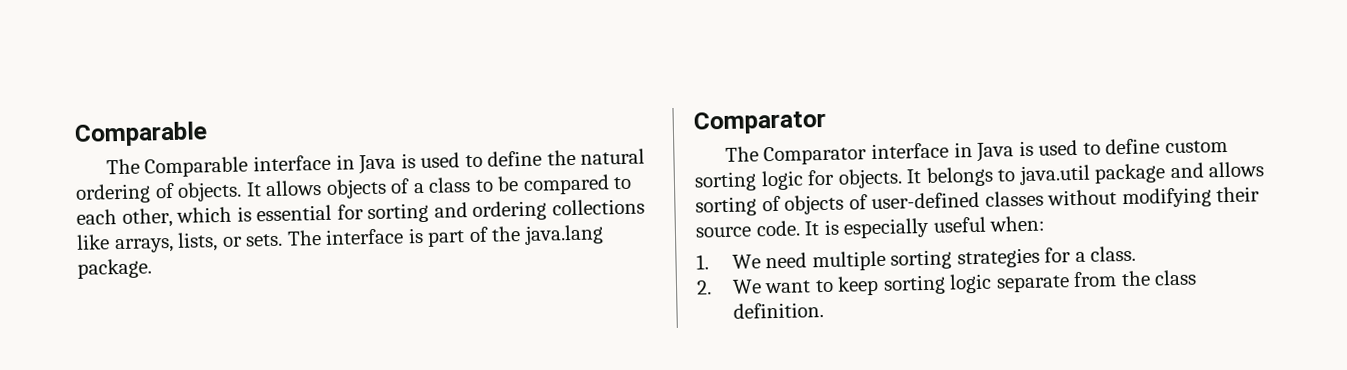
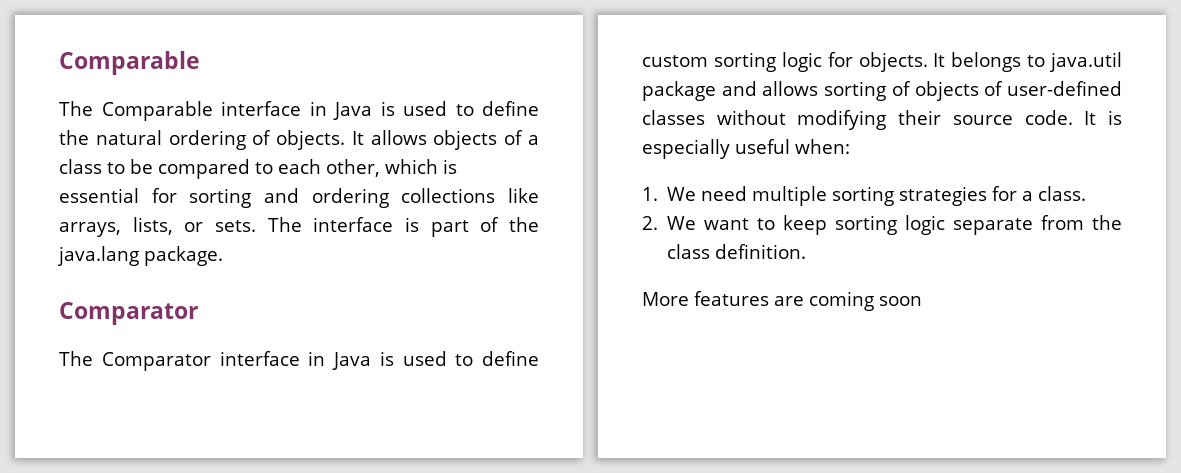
+ More features are coming soon

